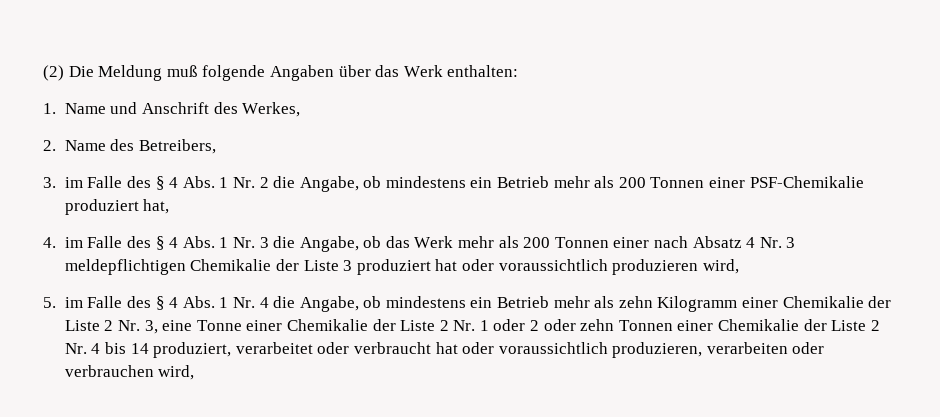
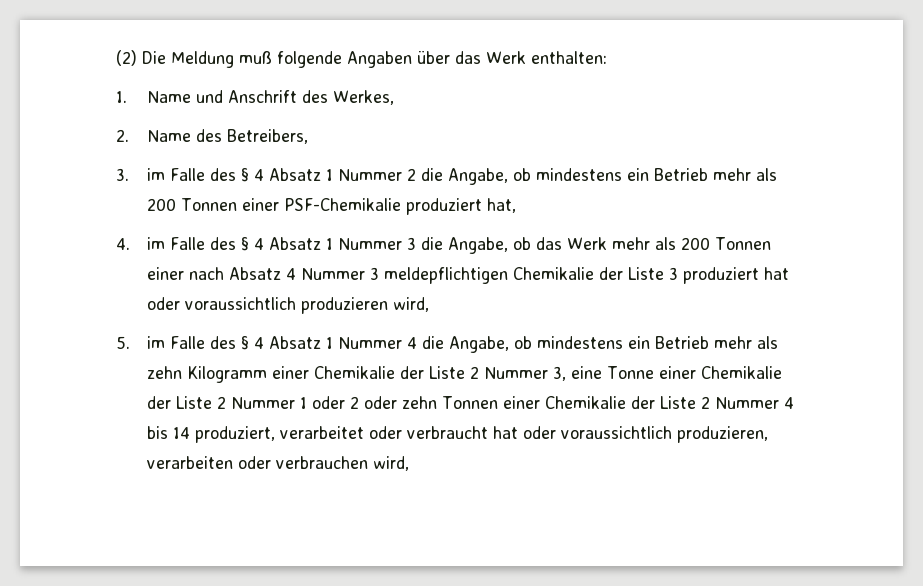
- 3. im Falle des § 4 Abs. 1 Nr. 2 die Angabe, ob mindestens ein Betrieb mehr als 200 Tonnen einer PSF-Chemikalie produziert hat,
+ 3. im Falle des § 4 Absatz 1 Nummer 2 die Angabe, ob mindestens ein Betrieb mehr als 200 Tonnen einer PSF-Chemikalie produziert hat,
- 4. im Falle des § 4 Abs. 1 Nr. 3 die Angabe, ob das Werk mehr als 200 Tonnen einer nach Absatz 4 Nr. 3 meldepflichtigen Chemikalie der Liste 3 produziert hat oder voraussichtlich produzieren wird,
+ 4. im Falle des § 4 Absatz 1 Nummer 3 die Angabe, ob das Werk mehr als 200 Tonnen einer nach Absatz 4 Nummer 3 meldepflichtigen Chemikalie der Liste 3 produziert hat oder voraussichtlich produzieren wird,
- 5. im Falle des § 4 Abs. 1 Nr. 4 die Angabe, ob mindestens ein Betrieb mehr als zehn Kilogramm einer Chemikalie der Liste 2 Nr. 3, eine Tonne einer Chemikalie der Liste 2 Nr. 1 oder 2 oder zehn Tonnen einer Chemikalie der Liste 2 Nr. 4 bis 14 produziert, verarbeitet oder verbraucht hat oder voraussichtlich produzieren, verarbeiten oder verbrauchen wird,
+ 5. im Falle des § 4 Absatz 1 Nummer 4 die Angabe, ob mindestens ein Betrieb mehr als zehn Kilogramm einer Chemikalie der Liste 2 Nummer 3, eine Tonne einer Chemikalie der Liste 2 Nummer 1 oder 2 oder zehn Tonnen einer Chemikalie der Liste 2 Nummer 4 bis 14 produziert, verarbeitet oder verbraucht hat oder voraussichtlich produzieren, verarbeiten oder verbrauchen wird,

